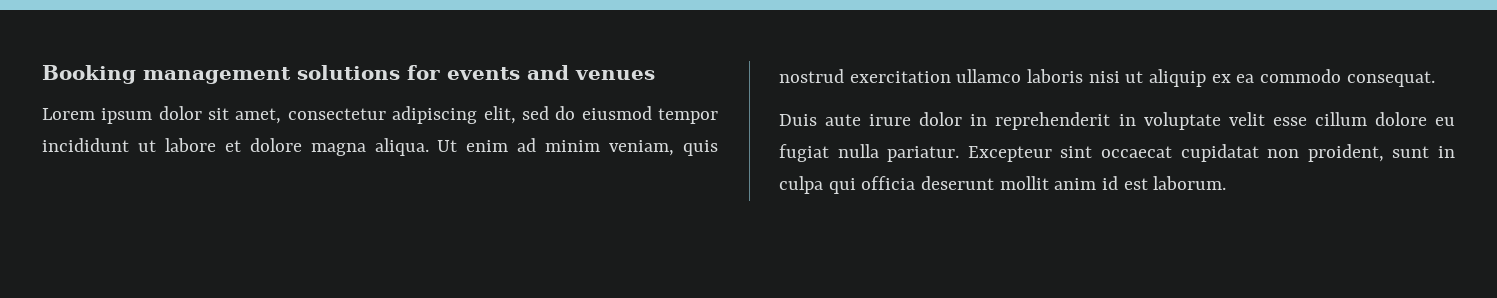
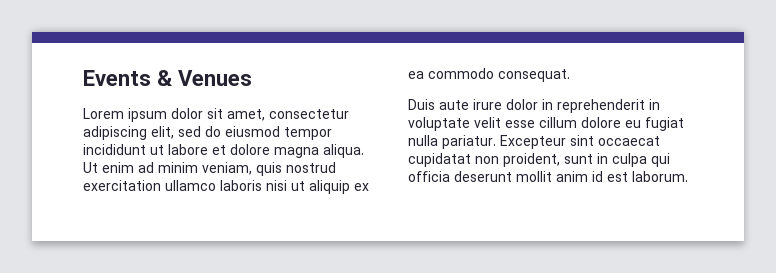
- Booking management solutions for events and venues
+ Events & Venues

